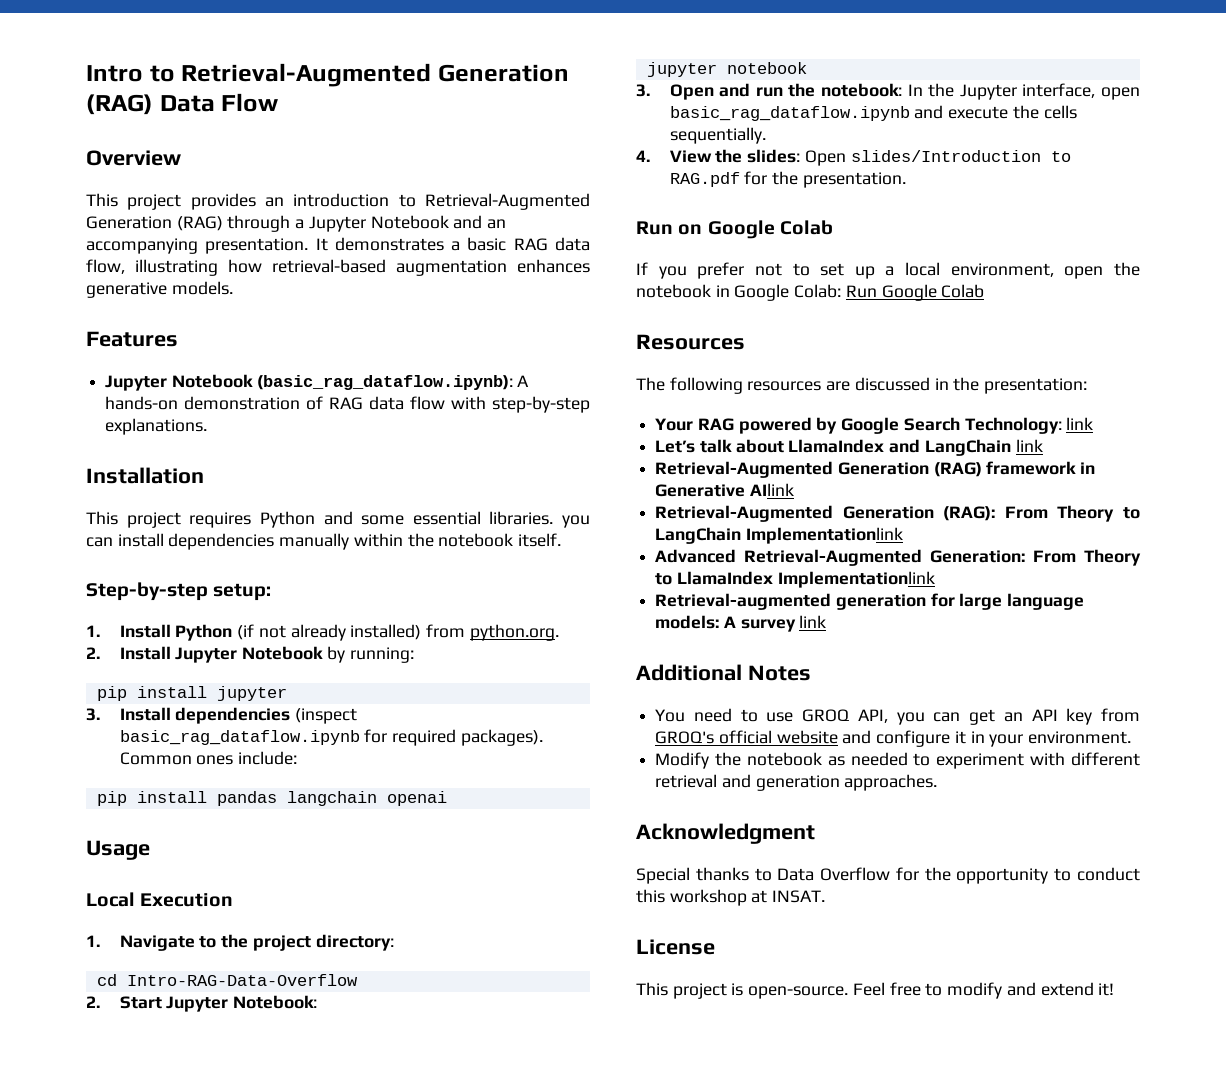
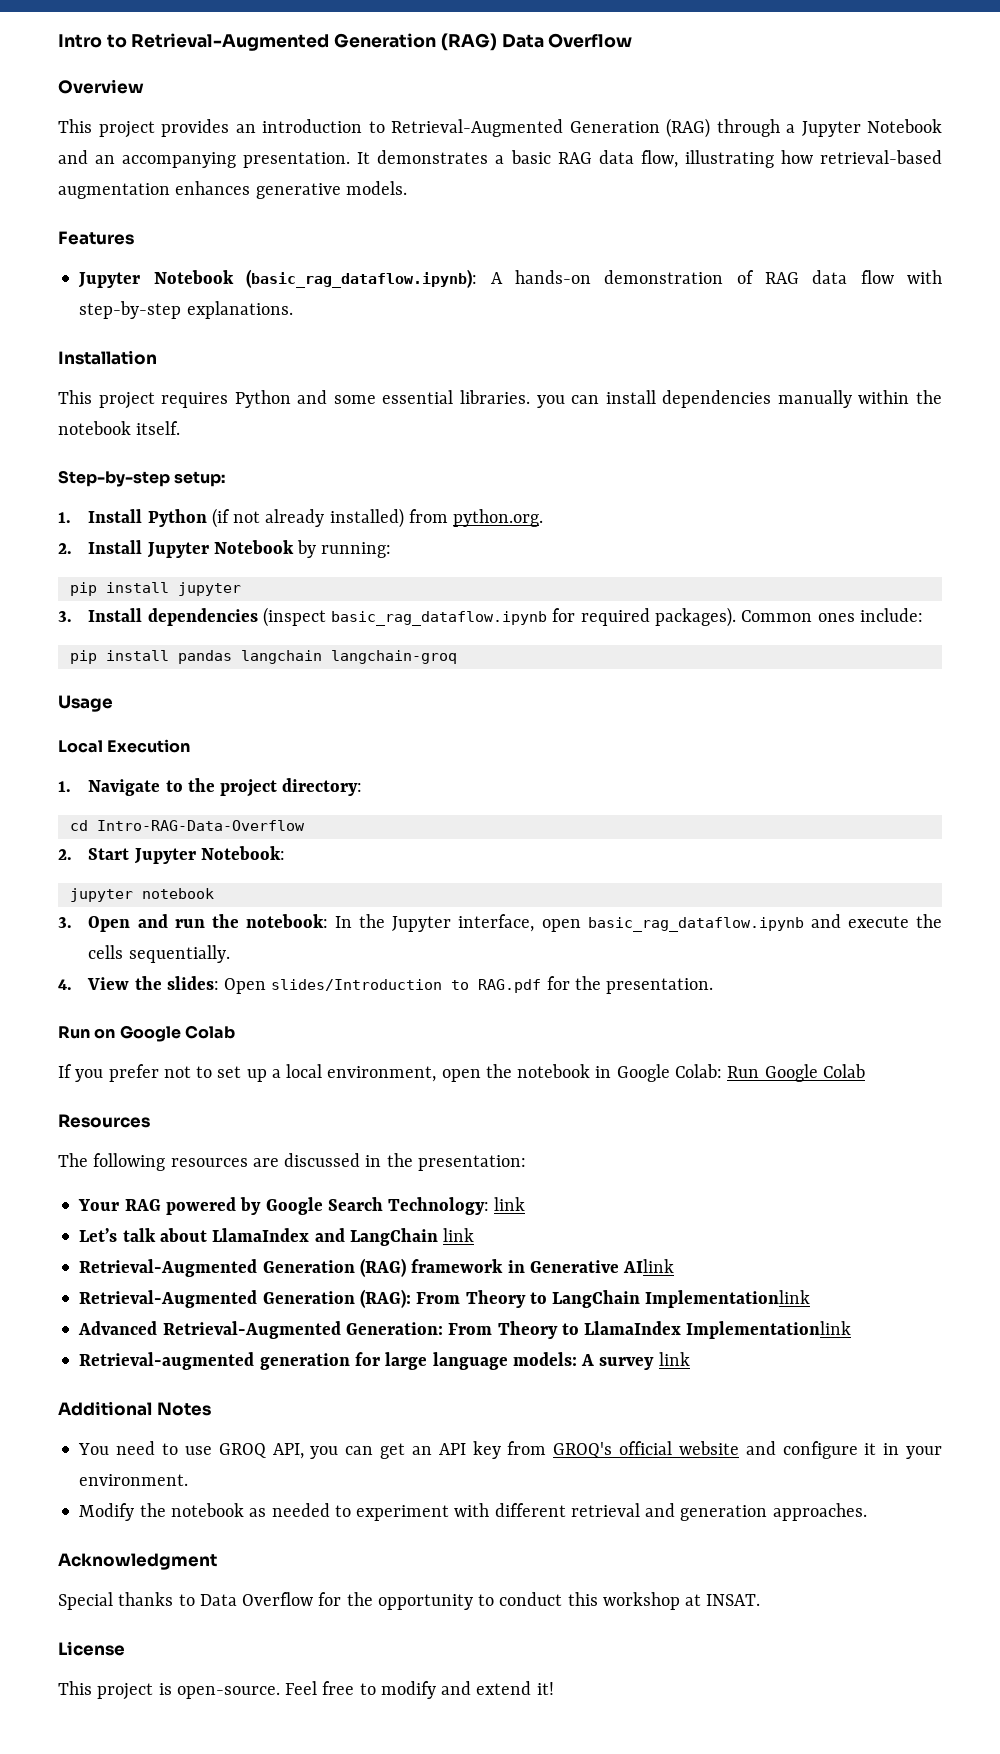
- Intro to Retrieval-Augmented Generation (RAG) Data Flow
+ Intro to Retrieval-Augmented Generation (RAG) Data Overflow
- pip install pandas langchain openai
+ pip install pandas langchain langchain-groq

